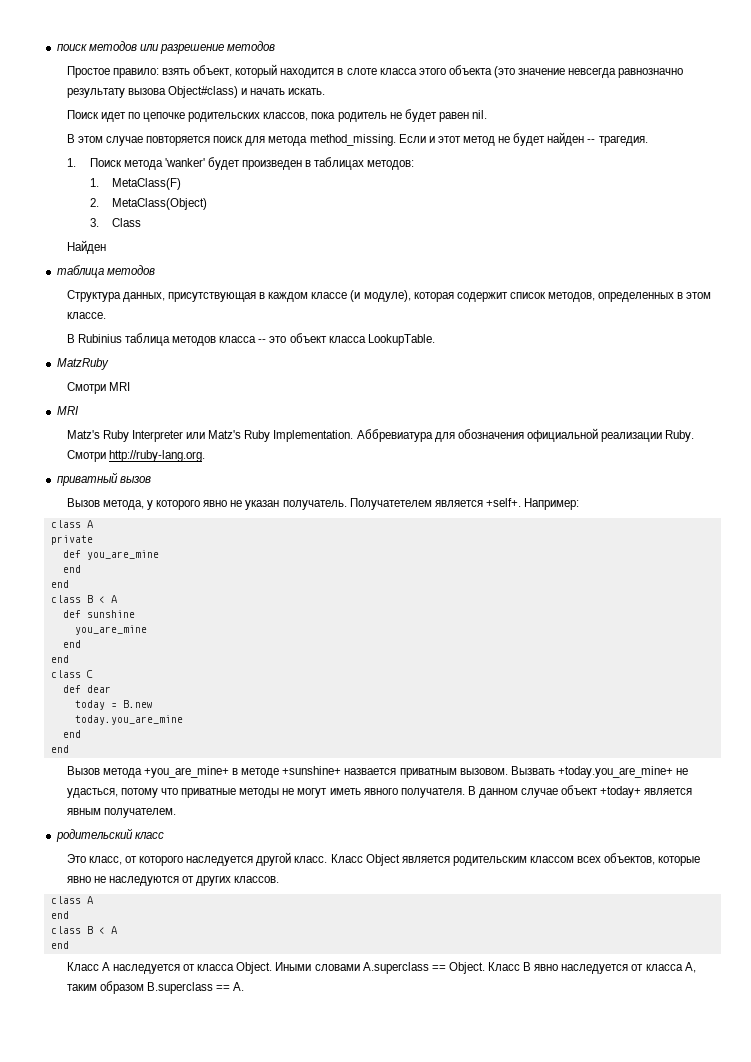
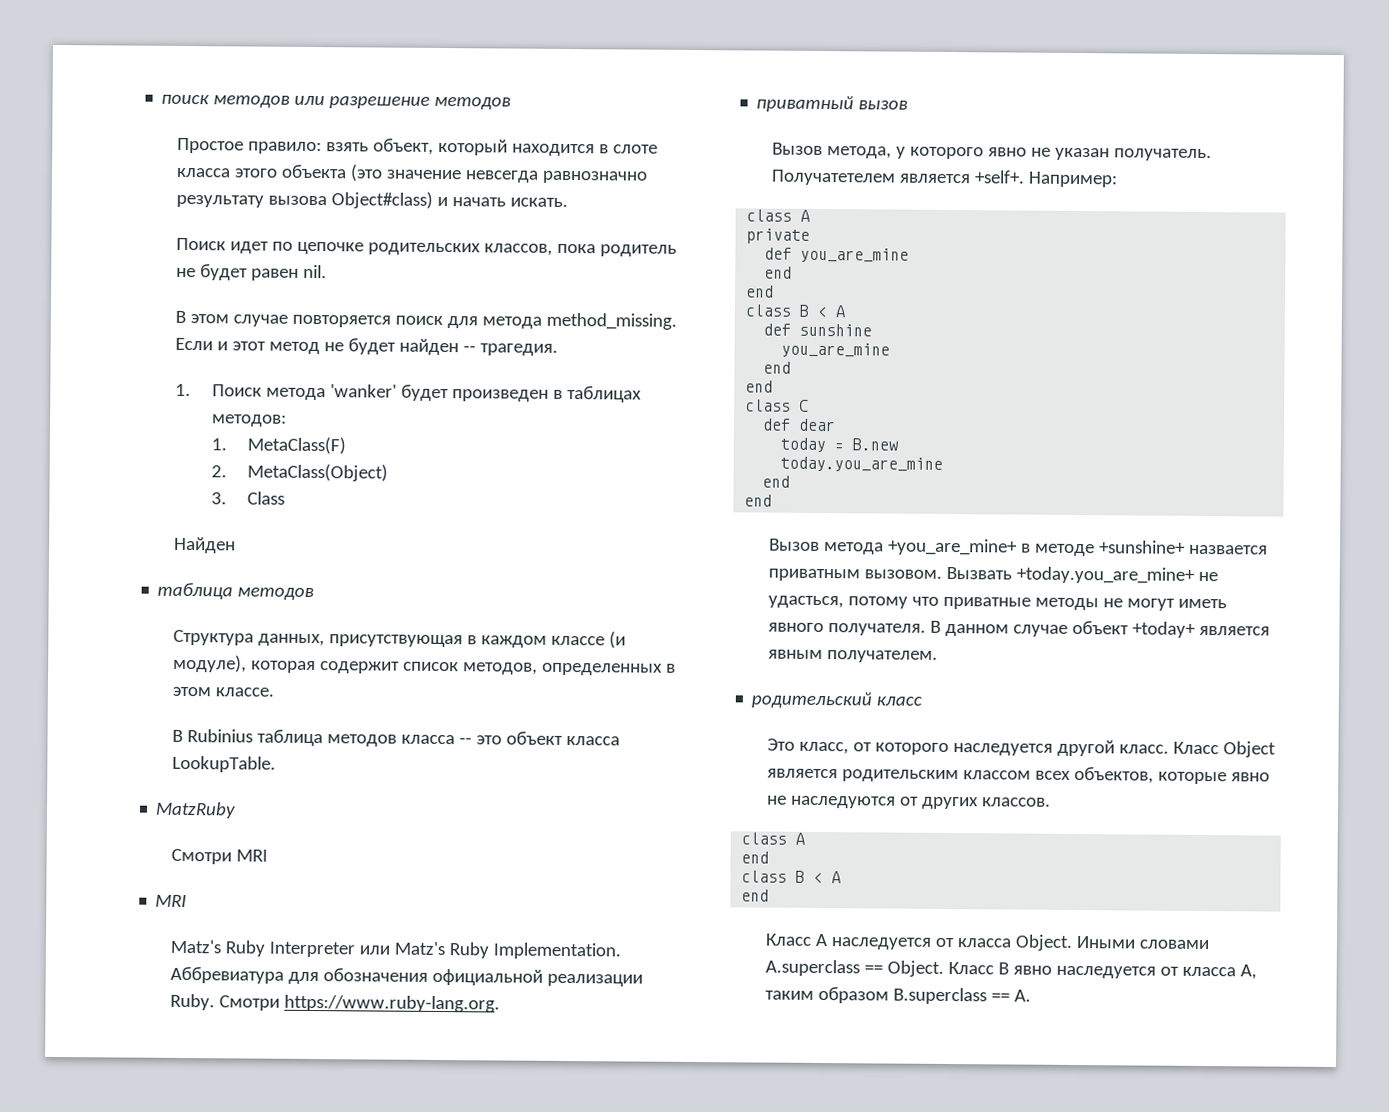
- Смотри http://ruby-lang.org.
+ Смотри https://www.ruby-lang.org.

